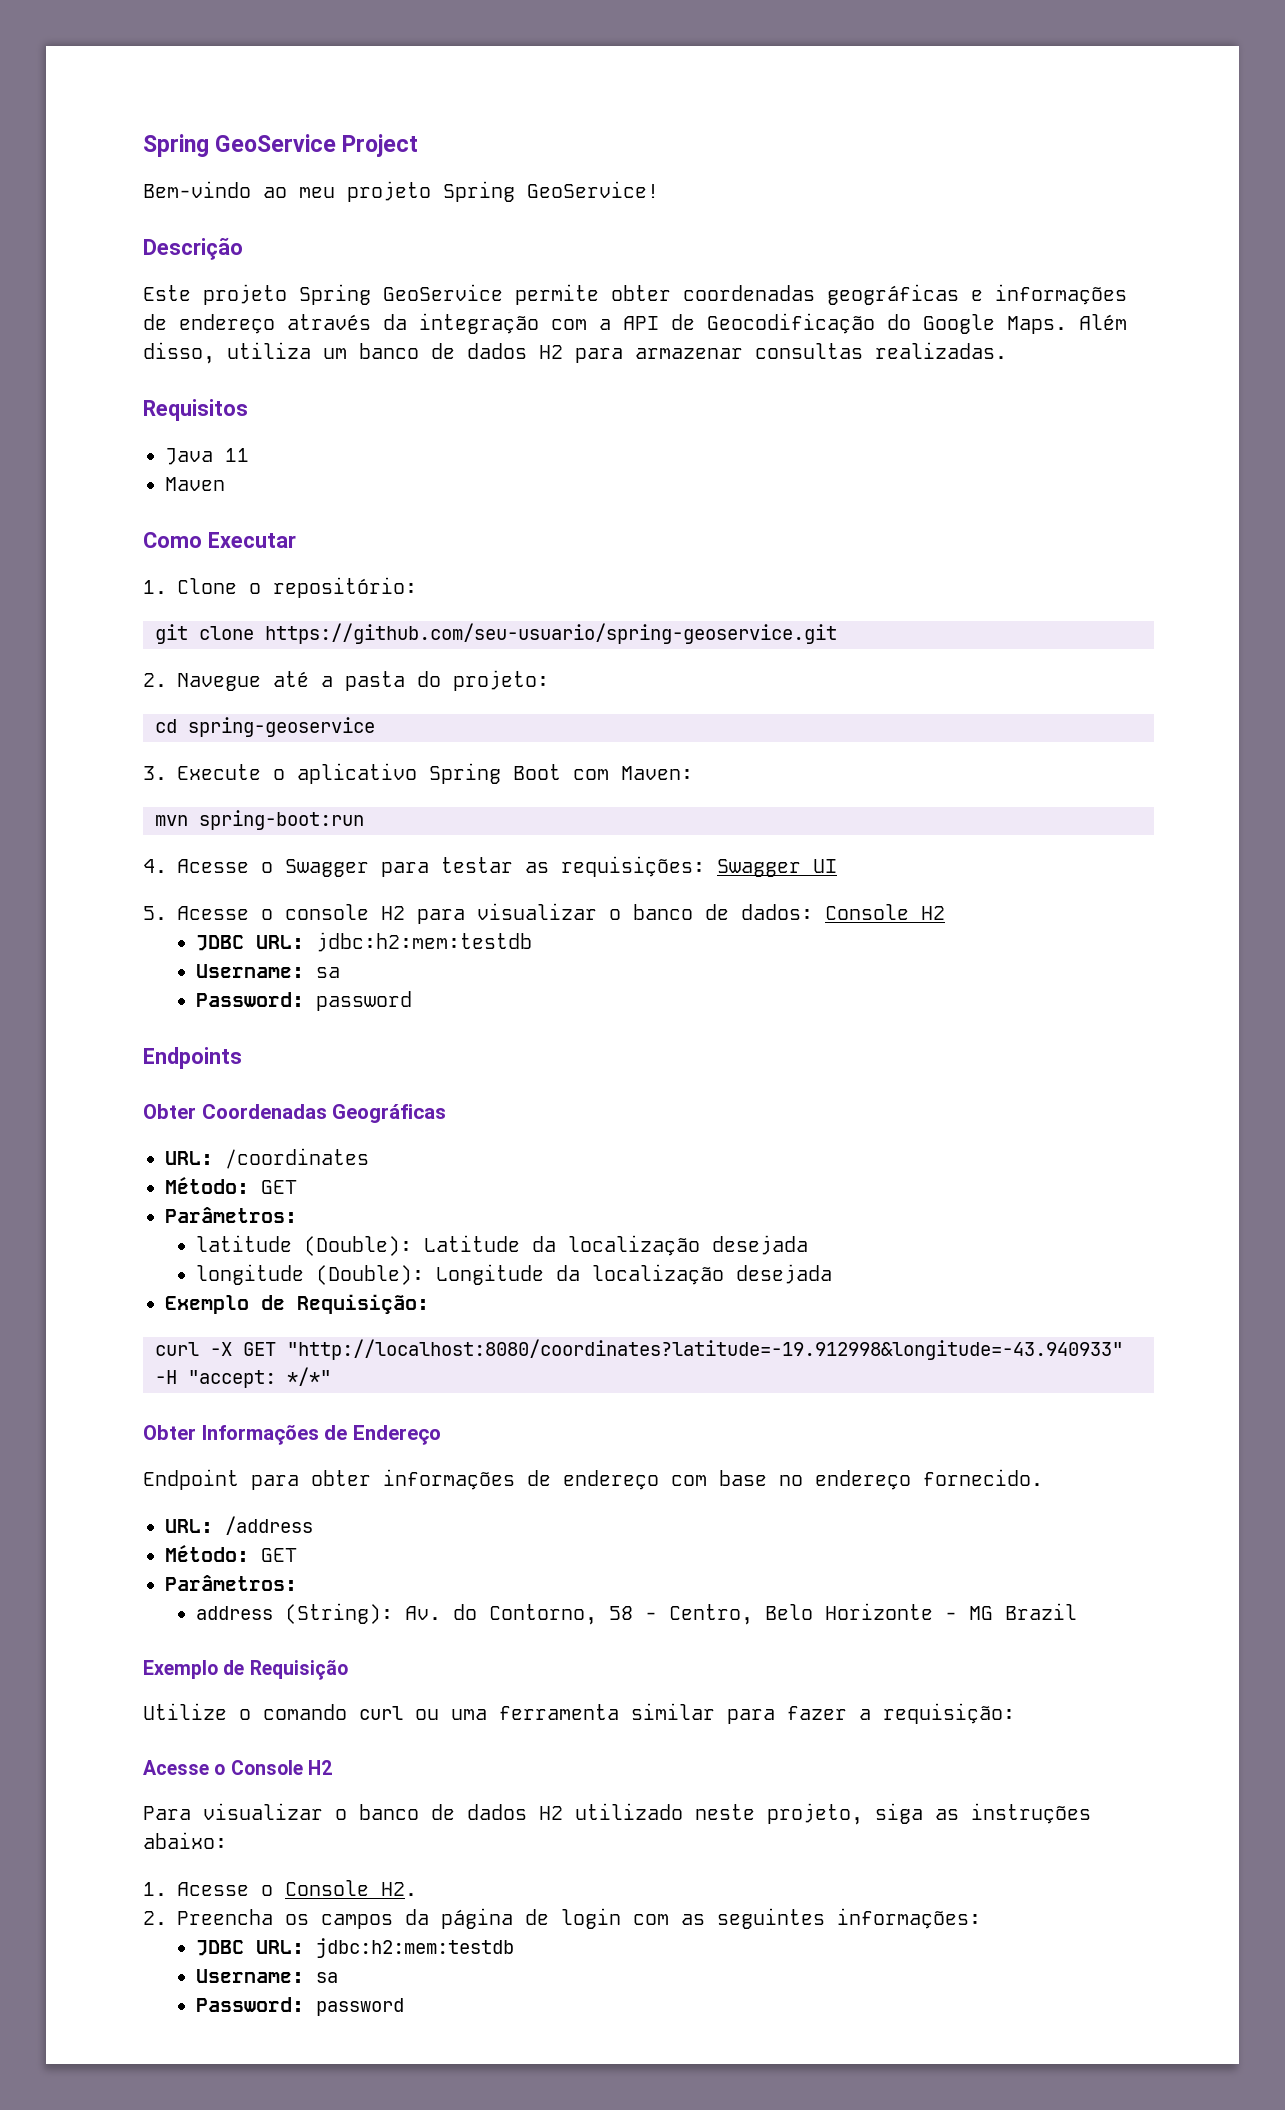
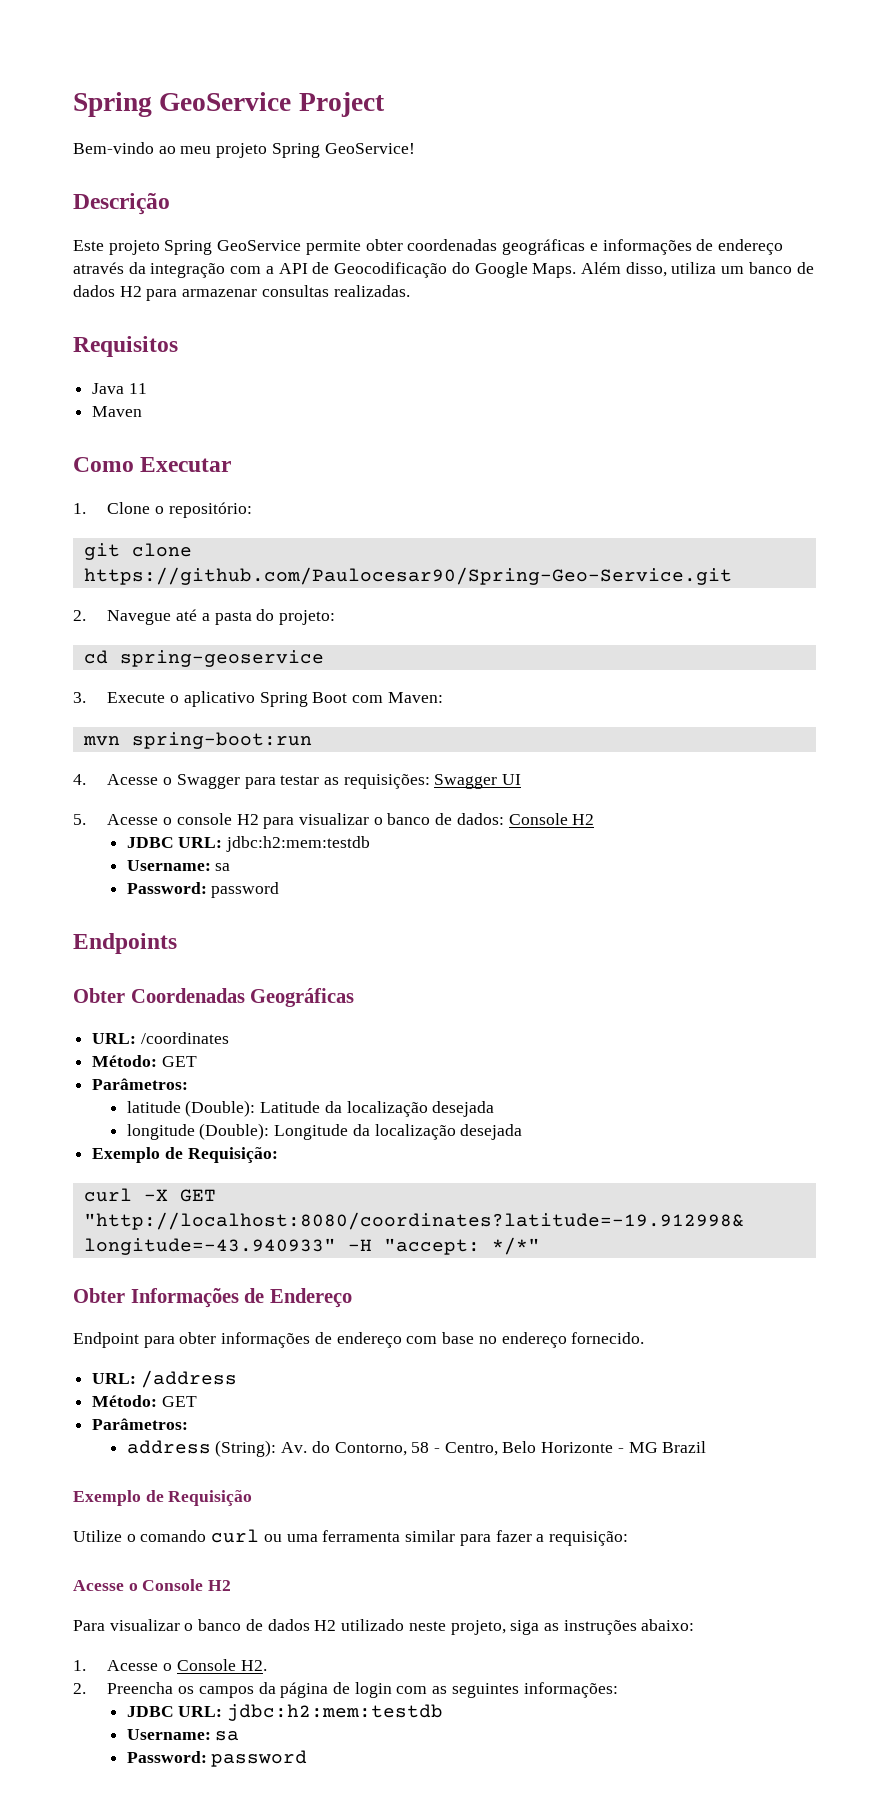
- git clone https://github.com/seu-usuario/spring-geoservice.git
+ git clone https://github.com/Paulocesar90/Spring-Geo-Service.git

